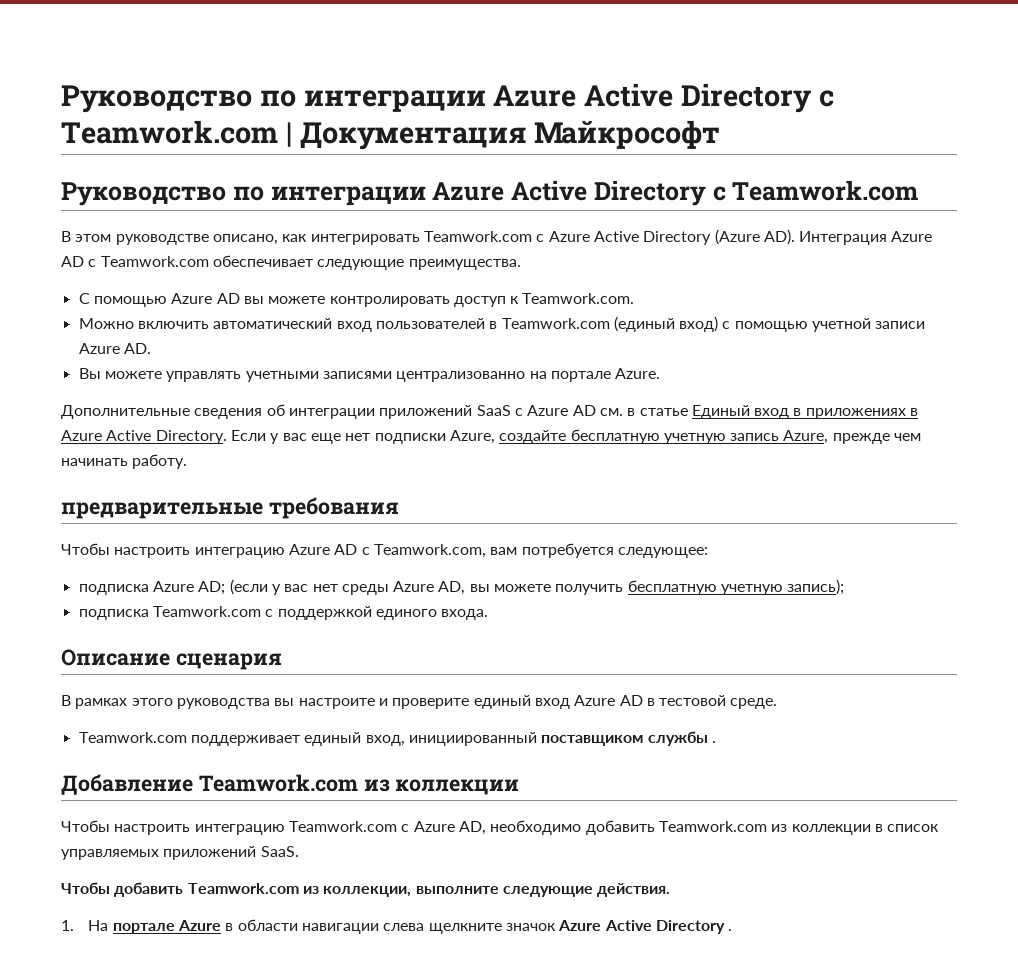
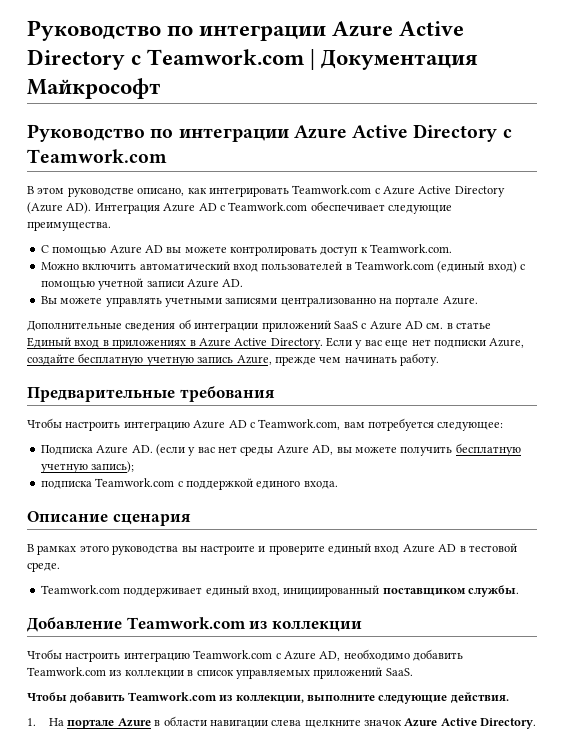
- предварительные требования
+ Предварительные требования
- подписка Azure AD; (если у вас нет среды Azure AD, вы можете получить бесплатную учетную запись);
+ Подписка Azure AD. (если у вас нет среды Azure AD, вы можете получить бесплатную учетную запись);
- Teamwork.com поддерживает единый вход, инициированный поставщиком службы .
+ Teamwork.com поддерживает единый вход, инициированный поставщиком службы.
- 1. На портале Azure в области навигации слева щелкните значок Azure Active Directory .
+ 1. На портале Azure в области навигации слева щелкните значок Azure Active Directory.

